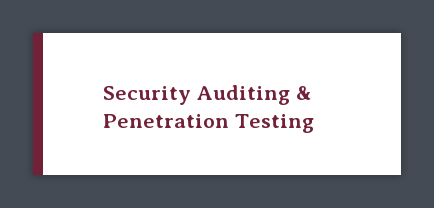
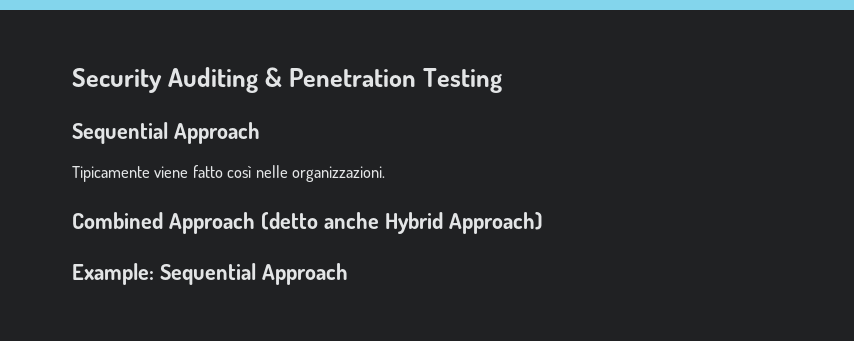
  Security Auditing & Penetration Testing
+ Sequential Approach
+ Tipicamente viene fatto così nelle organizzazioni.
+ Combined Approach (detto anche Hybrid Approach)
+ Example: Sequential Approach

